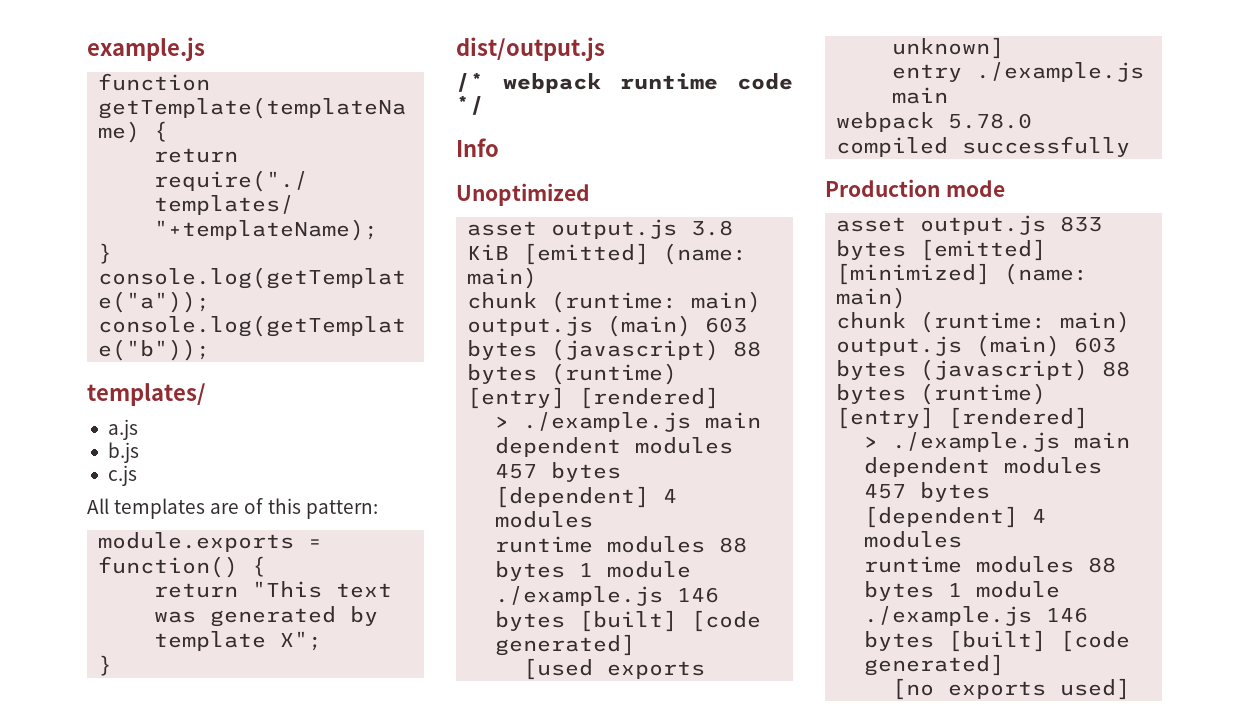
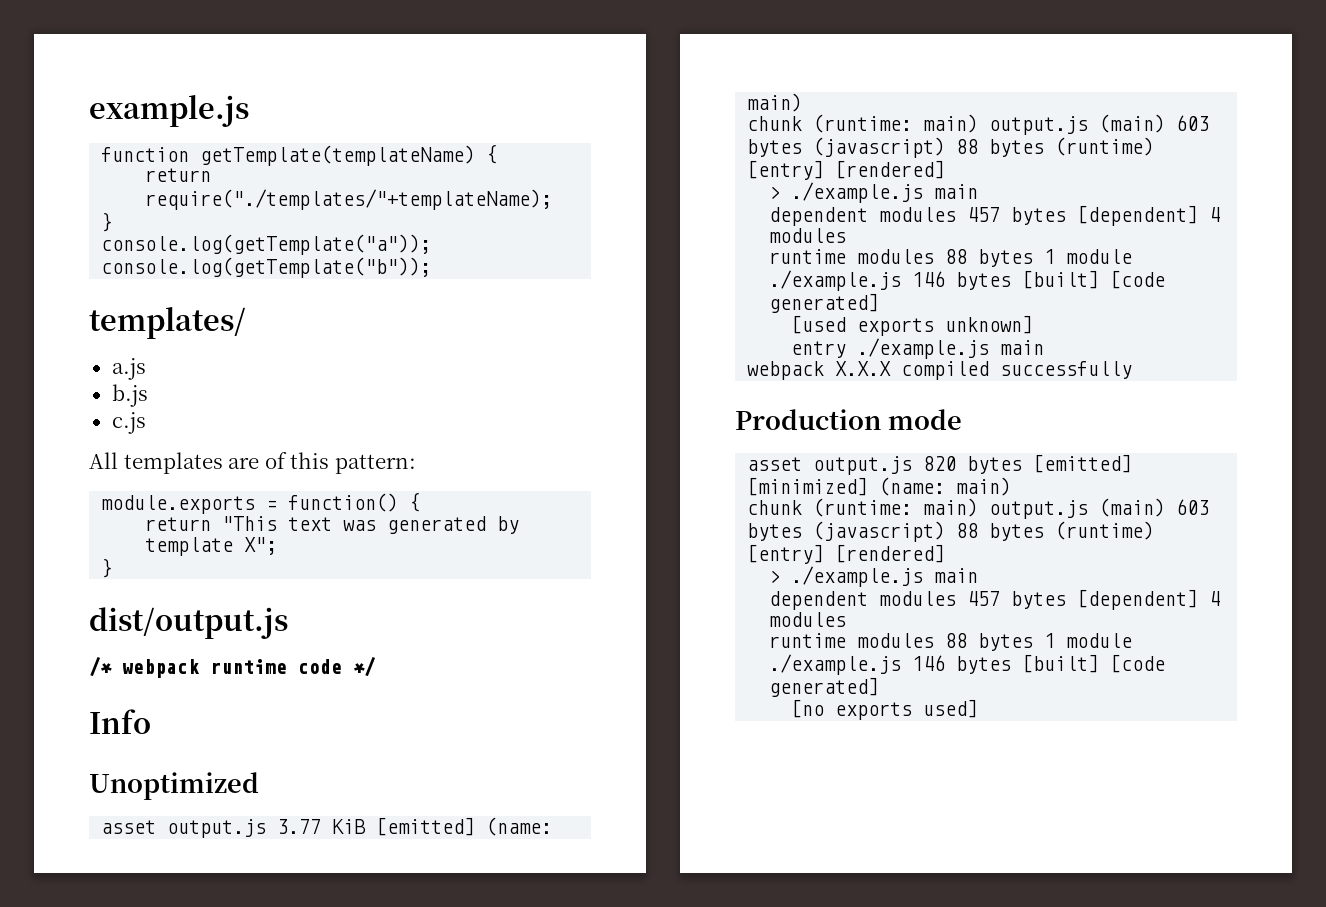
- asset output.js 3.8 KiB [emitted] (name: main)
+ asset output.js 3.77 KiB [emitted] (name: main)
- webpack 5.78.0 compiled successfully
+ webpack X.X.X compiled successfully
- asset output.js 833 bytes [emitted] [minimized] (name: main)
+ asset output.js 820 bytes [emitted] [minimized] (name: main)

